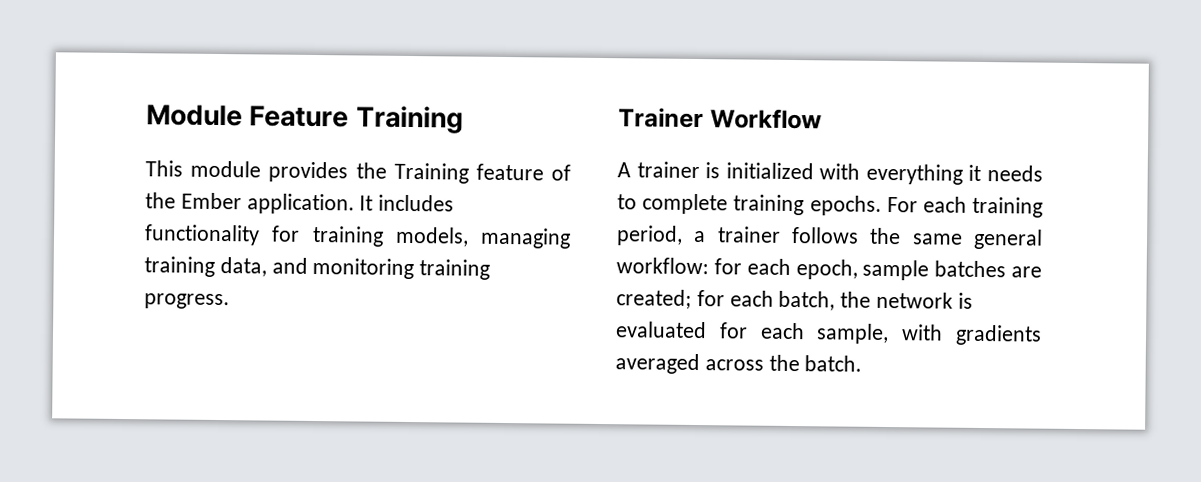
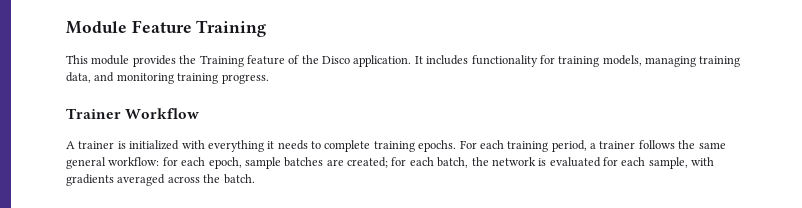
- This module provides the Training feature of the Ember application.
+ This module provides the Training feature of the Disco application.

